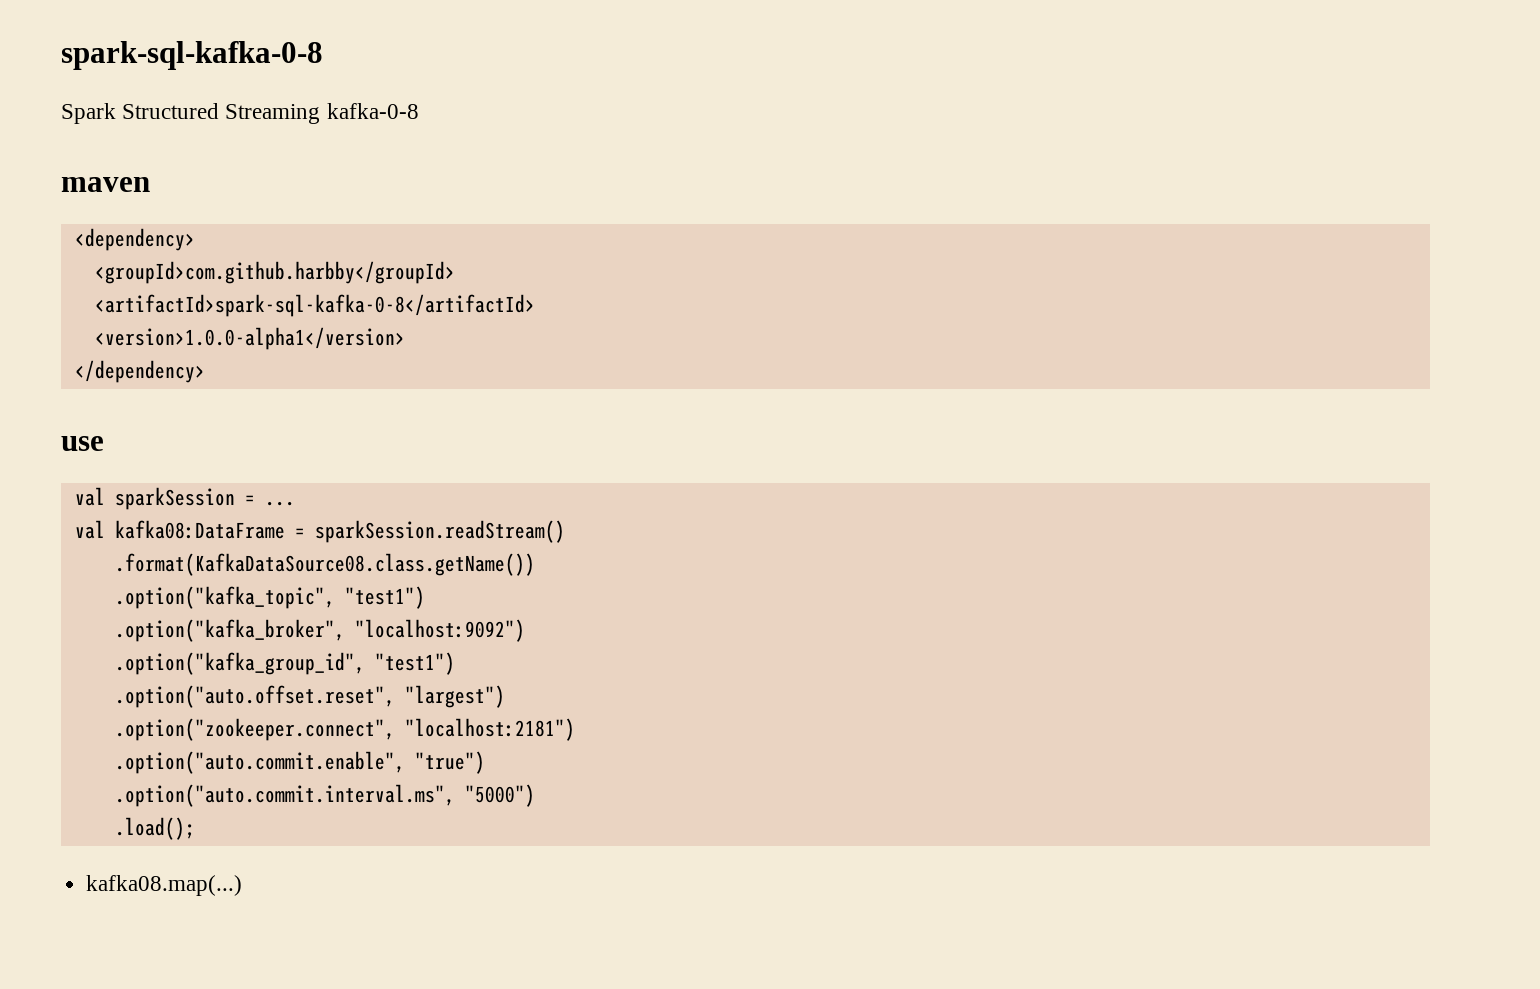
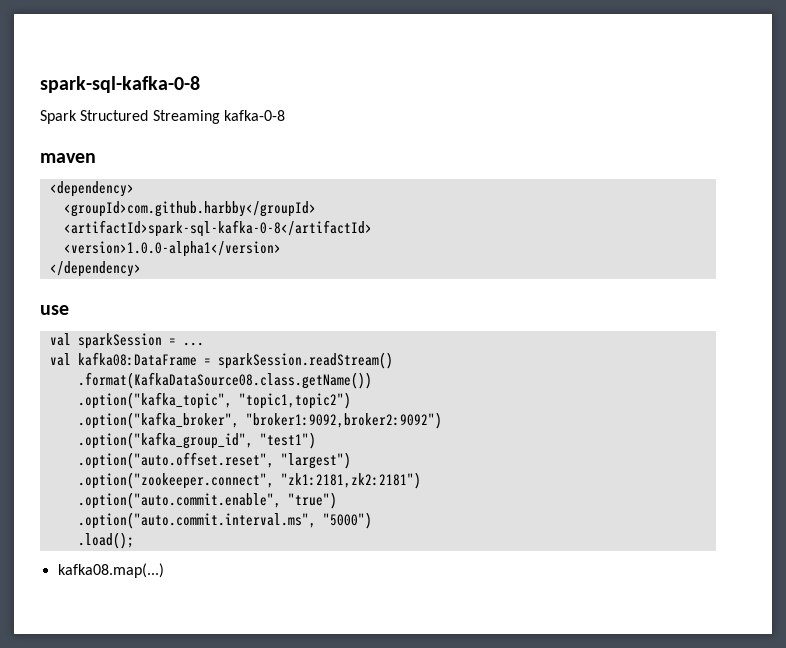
- .option("kafka_topic", "test1")
+ .option("kafka_topic", "topic1,topic2")
- .option("kafka_broker", "localhost:9092")
+ .option("kafka_broker", "broker1:9092,broker2:9092")
- .option("zookeeper.connect", "localhost:2181")
+ .option("zookeeper.connect", "zk1:2181,zk2:2181")

